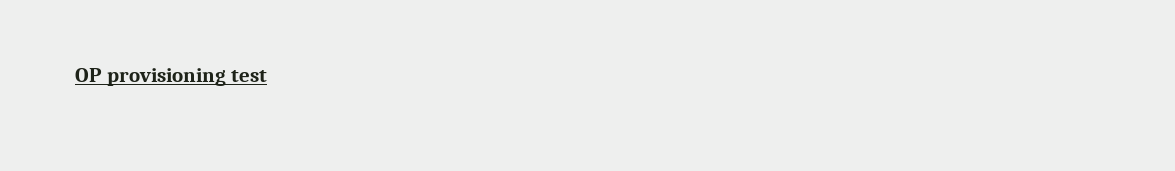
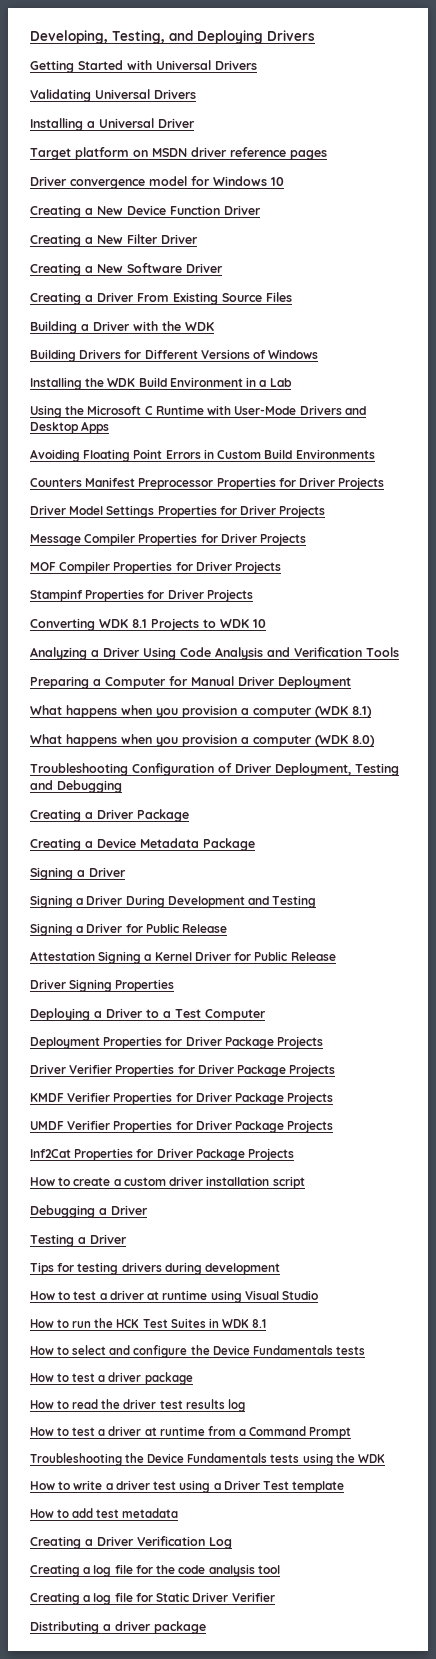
- OP provisioning test
+ Developing, Testing, and Deploying Drivers
+ Getting Started with Universal Drivers
+ Validating Universal Drivers
+ Installing a Universal Driver
+ Target platform on MSDN driver reference pages
+ Driver convergence model for Windows 10
+ Creating a New Device Function Driver
+ Creating a New Filter Driver
+ Creating a New Software Driver
+ Creating a Driver From Existing Source Files
+ Building a Driver with the WDK
+ Building Drivers for Different Versions of Windows
+ Installing the WDK Build Environment in a Lab
+ Using the Microsoft C Runtime with User-Mode Drivers and Desktop Apps
+ Avoiding Floating Point Errors in Custom Build Environments
+ Counters Manifest Preprocessor Properties for Driver Projects
+ Driver Model Settings Properties for Driver Projects
+ Message Compiler Properties for Driver Projects
+ MOF Compiler Properties for Driver Projects
+ Stampinf Properties for Driver Projects
+ Converting WDK 8.1 Projects to WDK 10
+ Analyzing a Driver Using Code Analysis and Verification Tools
+ Preparing a Computer for Manual Driver Deployment
+ What happens when you provision a computer (WDK 8.1)
+ What happens when you provision a computer (WDK 8.0)
+ Troubleshooting Configuration of Driver Deployment, Testing and Debugging
+ Creating a Driver Package
+ Creating a Device Metadata Package
+ Signing a Driver
+ Signing a Driver During Development and Testing
+ Signing a Driver for Public Release
+ Attestation Signing a Kernel Driver for Public Release
+ Driver Signing Properties
+ Deploying a Driver to a Test Computer
+ Deployment Properties for Driver Package Projects
+ Driver Verifier Properties for Driver Package Projects
+ KMDF Verifier Properties for Driver Package Projects
+ UMDF Verifier Properties for Driver Package Projects
+ Inf2Cat Properties for Driver Package Projects
+ How to create a custom driver installation script
+ Debugging a Driver
+ Testing a Driver
+ Tips for testing drivers during development
+ How to test a driver at runtime using Visual Studio
+ How to run the HCK Test Suites in WDK 8.1
+ How to select and configure the Device Fundamentals tests
+ How to test a driver package
+ How to read the driver test results log
+ How to test a driver at runtime from a Command Prompt
+ Troubleshooting the Device Fundamentals tests using the WDK
+ How to write a driver test using a Driver Test template
+ How to add test metadata
+ Creating a Driver Verification Log
+ Creating a log file for the code analysis tool
+ Creating a log file for Static Driver Verifier
+ Distributing a driver package

